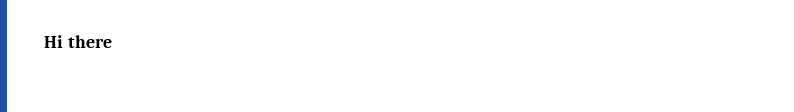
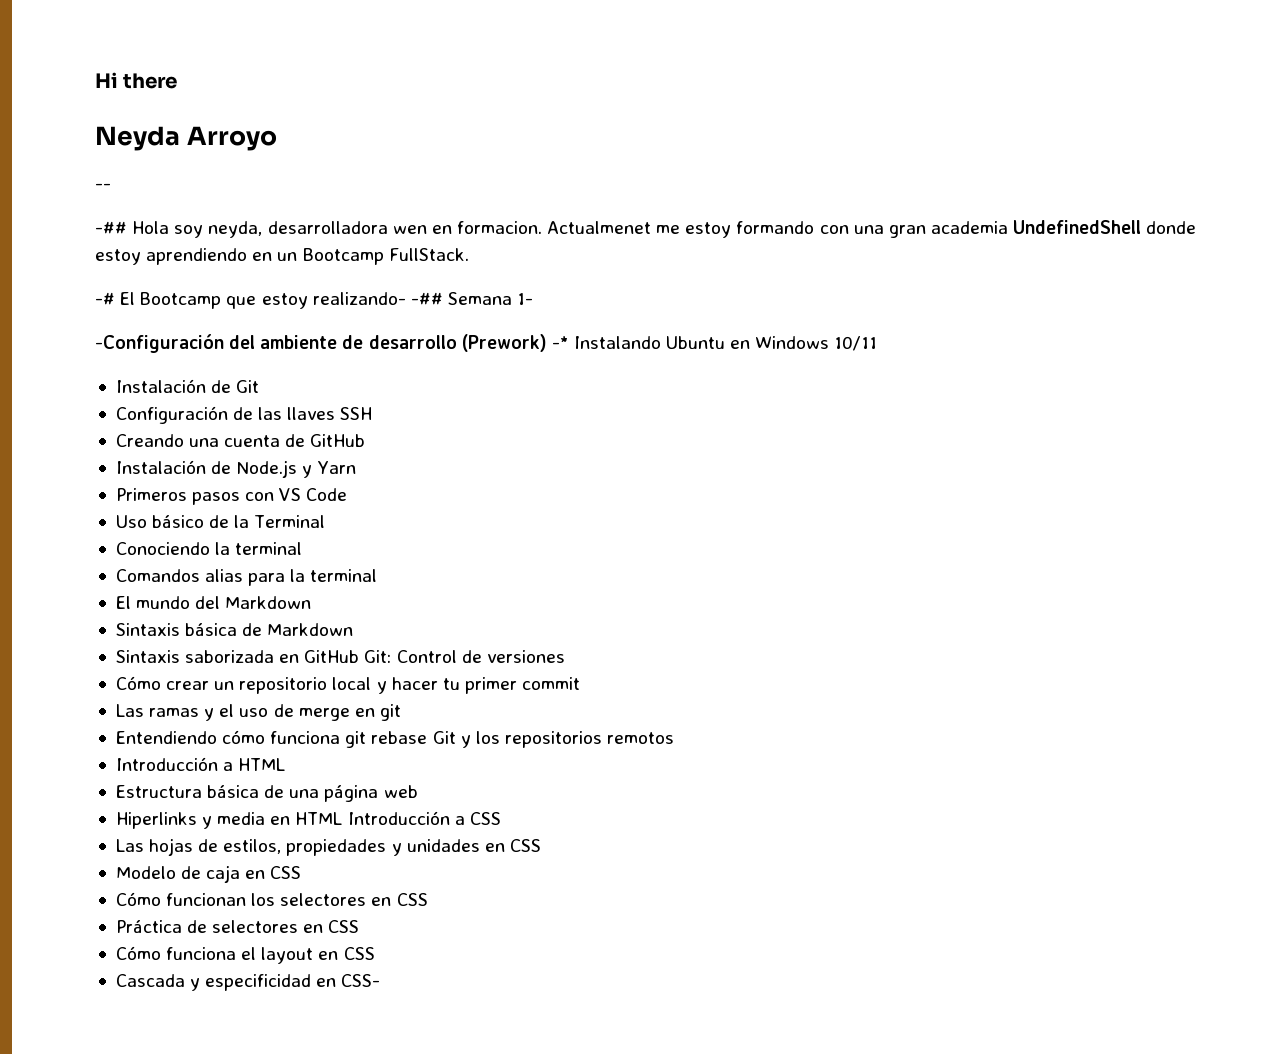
+ Neyda Arroyo
+ --
+ -## Hola soy neyda, desarrolladora wen en formacion. Actualmenet me estoy formando con una gran academia UndefinedShell donde estoy aprendiendo en un Bootcamp FullStack.
+ -# El Bootcamp que estoy realizando- -## Semana 1-
+ -Configuración del ambiente de desarrollo (Prework) -* Instalando Ubuntu en Windows 10/11
+ Instalación de Git
+ Configuración de las llaves SSH
+ Creando una cuenta de GitHub
+ Instalación de Node.js y Yarn
+ Primeros pasos con VS Code
+ Uso básico de la Terminal
+ Conociendo la terminal
+ Comandos alias para la terminal
+ El mundo del Markdown
+ Sintaxis básica de Markdown
+ Sintaxis saborizada en GitHub Git: Control de versiones
+ Cómo crear un repositorio local y hacer tu primer commit
+ Las ramas y el uso de merge en git
+ Entendiendo cómo funciona git rebase Git y los repositorios remotos
+ Introducción a HTML
+ Estructura básica de una página web
+ Hiperlinks y media en HTML Introducción a CSS
+ Las hojas de estilos, propiedades y unidades en CSS
+ Modelo de caja en CSS
+ Cómo funcionan los selectores en CSS
+ Práctica de selectores en CSS
+ Cómo funciona el layout en CSS
+ Cascada y especificidad en CSS-

